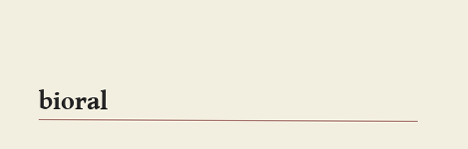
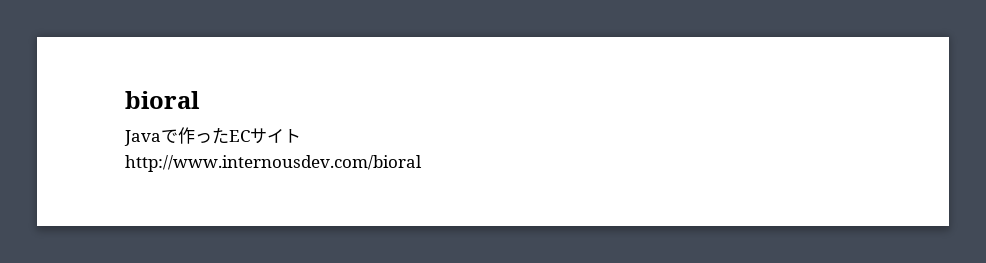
+ Javaで作ったECサイト
+ http://www.internousdev.com/bioral

